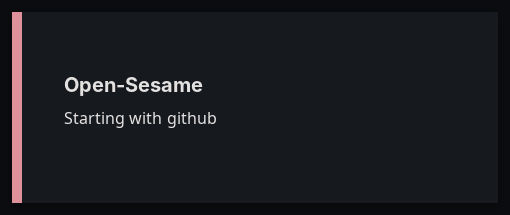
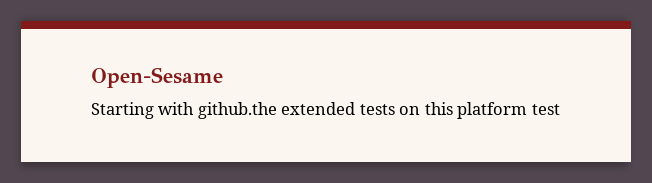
- Starting with github
+ Starting with github.the extended tests on this platform test

